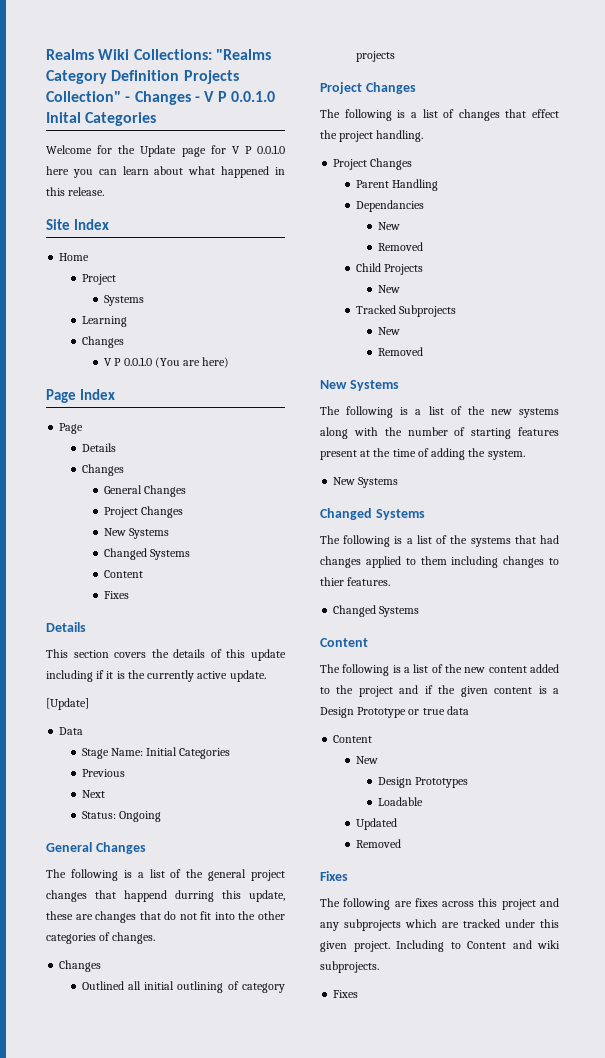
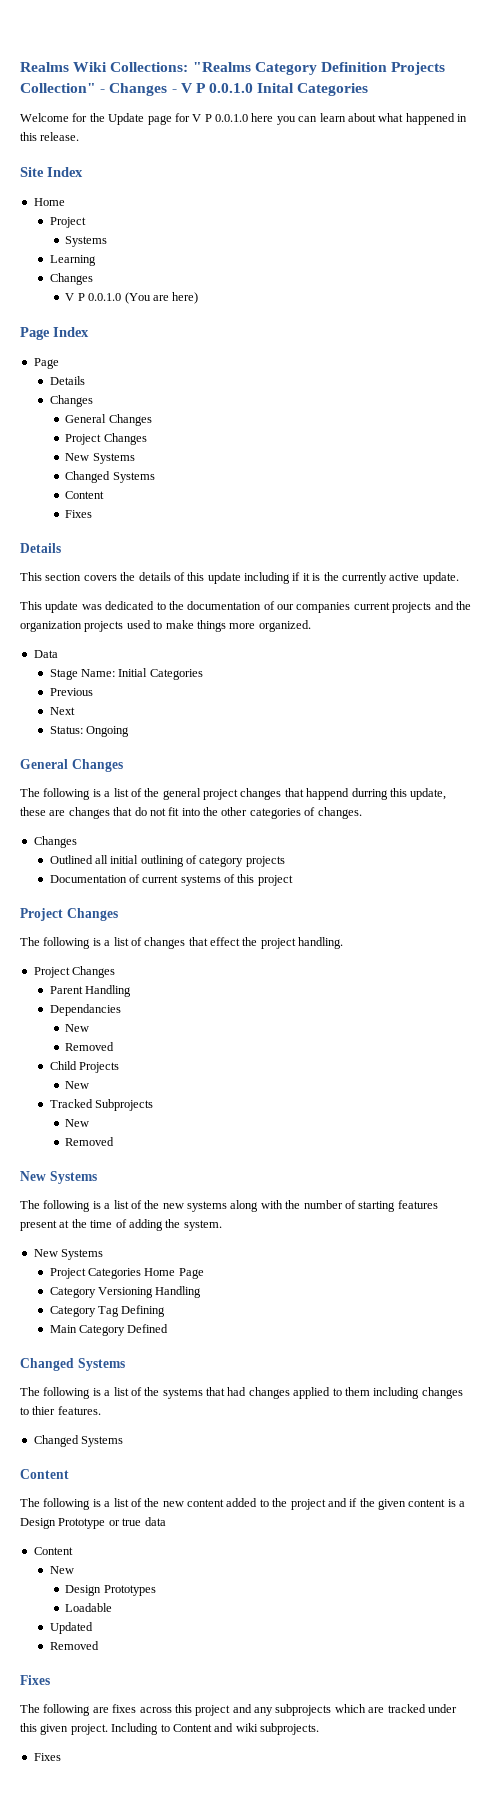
- [Update]
+ This update was dedicated to the documentation of our companies current projects and the organization projects used to make things more organized.
+ Documentation of current systems of this project
+ Project Categories Home Page
+ Category Versioning Handling
+ Category Tag Defining
+ Main Category Defined

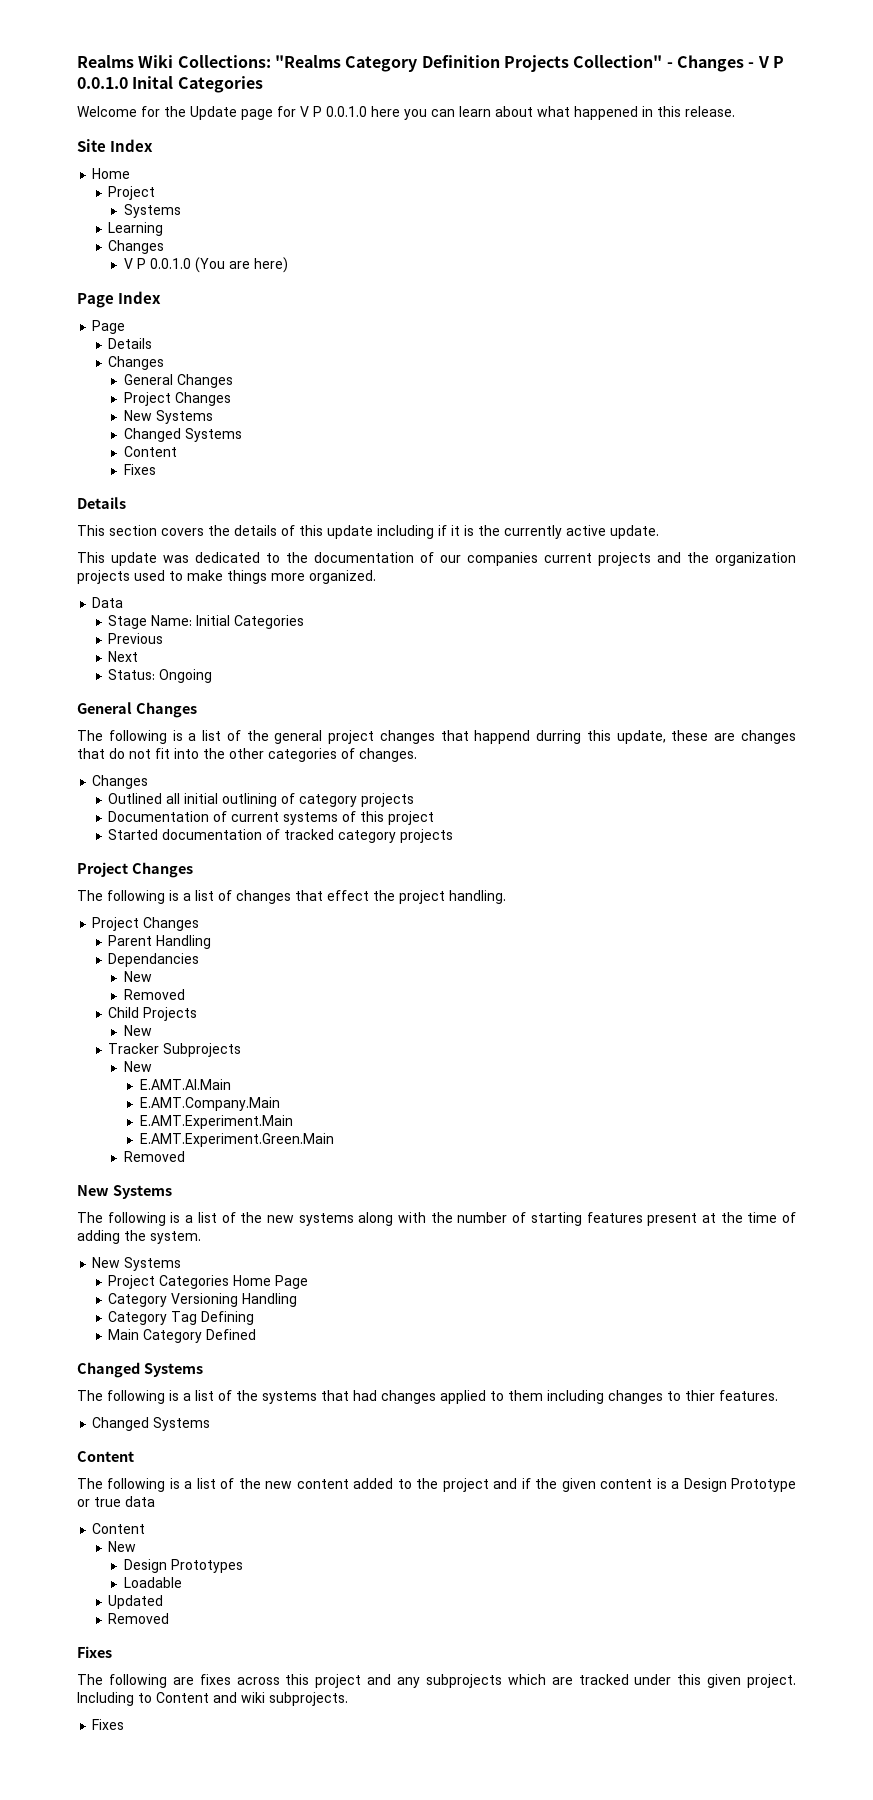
+ Started documentation of tracked category projects
- Tracked Subprojects
+ Tracker Subprojects
+ E.AMT.AI.Main
+ E.AMT.Company.Main
+ E.AMT.Experiment.Main
+ E.AMT.Experiment.Green.Main

